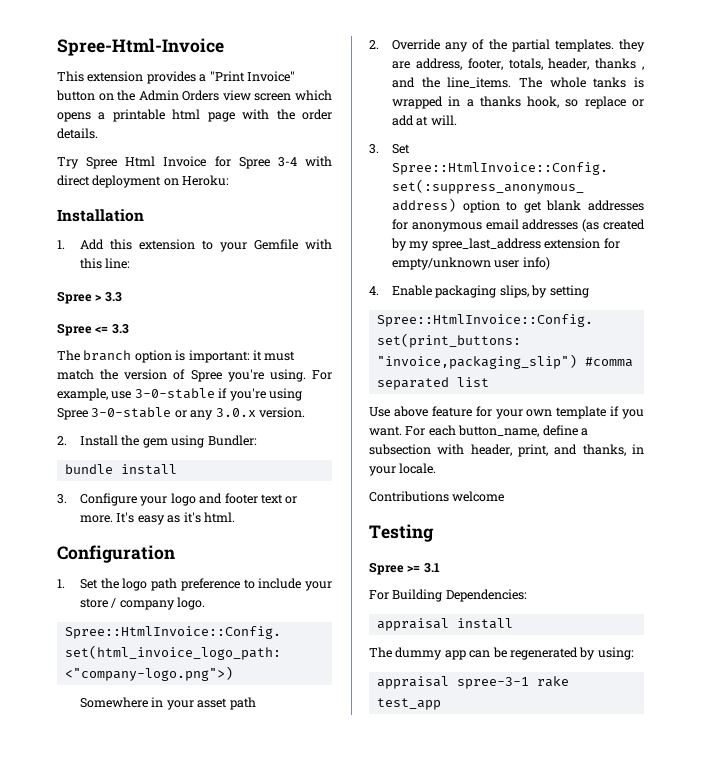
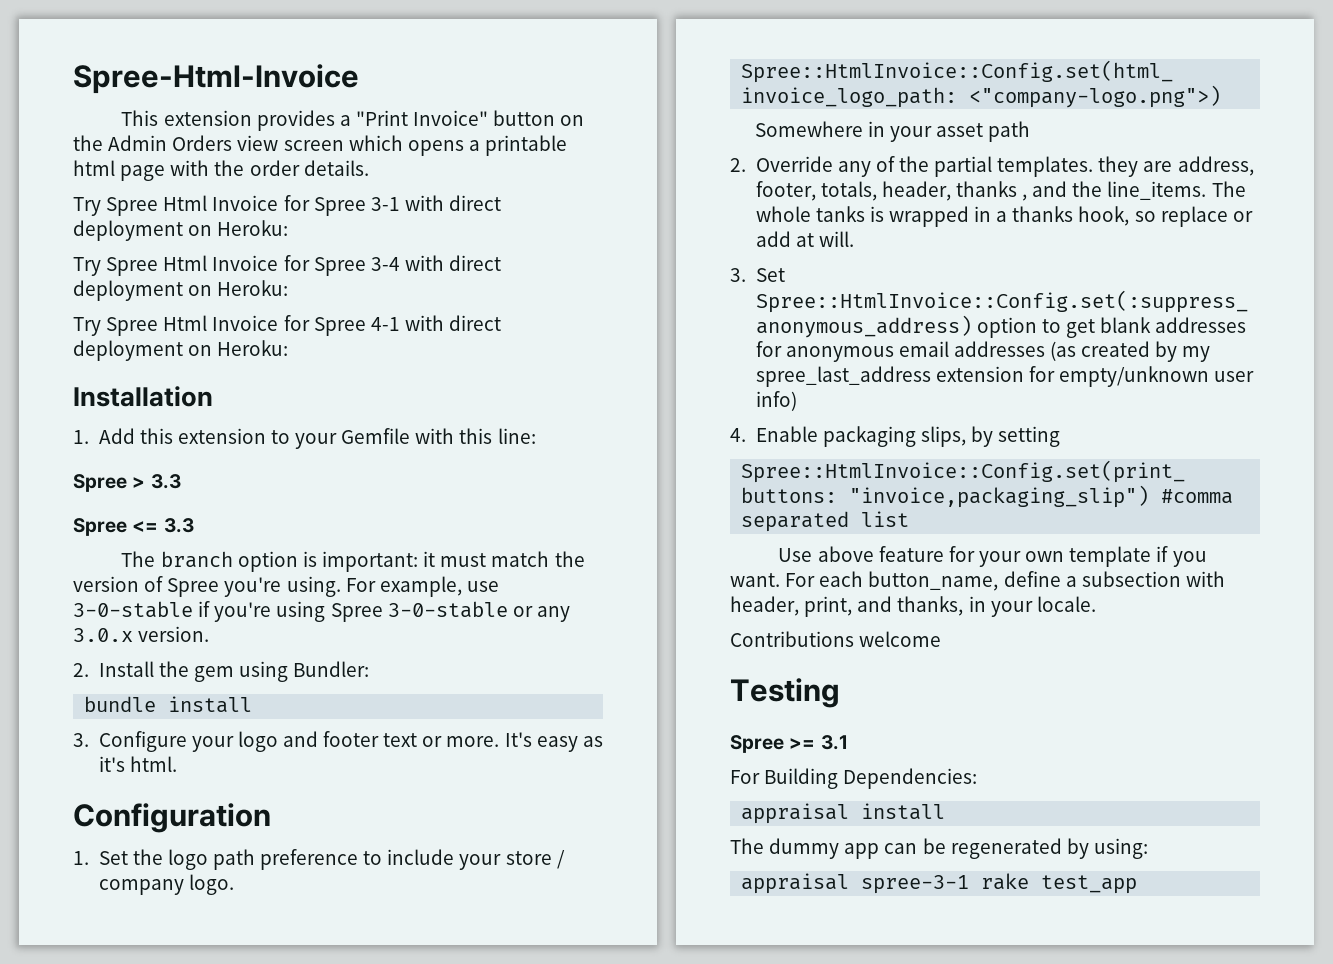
+ Try Spree Html Invoice for Spree 3-1 with direct deployment on Heroku:
+ Try Spree Html Invoice for Spree 4-1 with direct deployment on Heroku:

